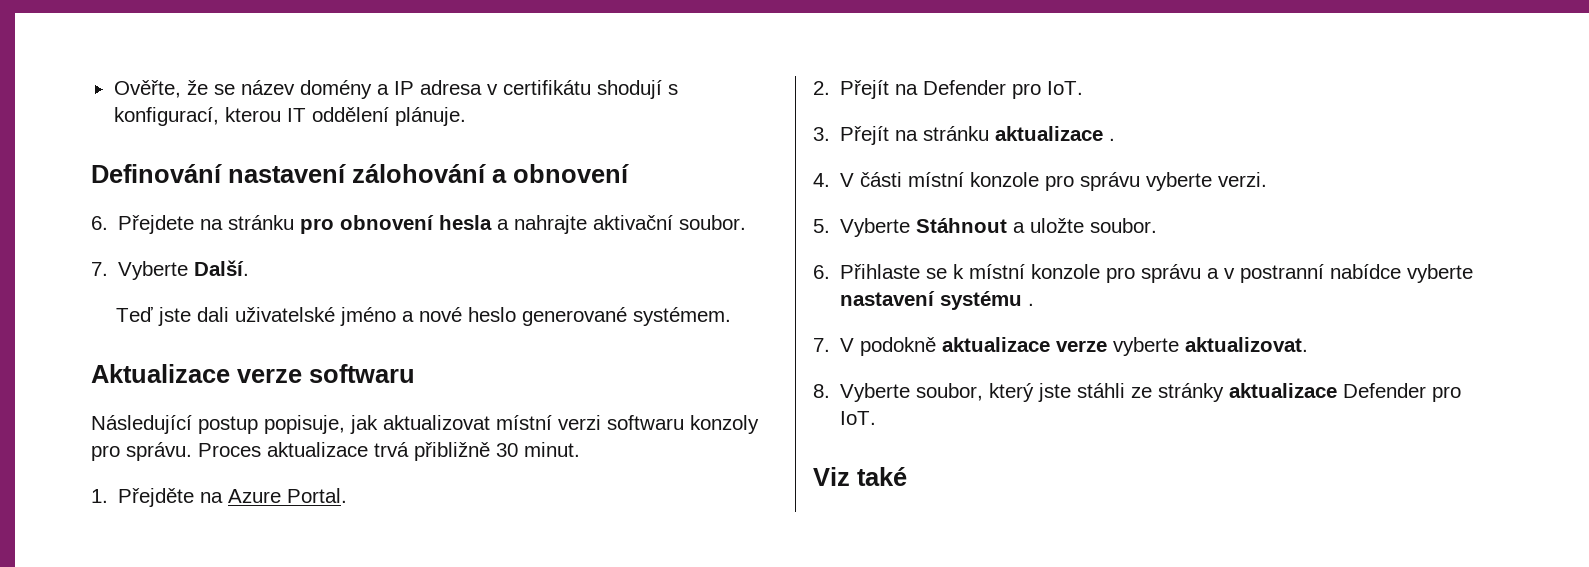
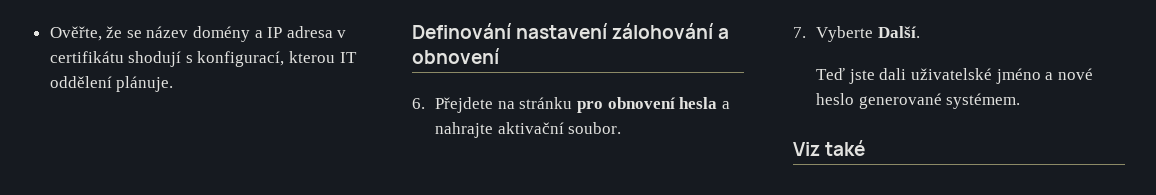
- Aktualizace verze softwaru
- Následující postup popisuje, jak aktualizovat místní verzi softwaru konzoly pro správu. Proces aktualizace trvá přibližně 30 minut.
- 1. Přejděte na Azure Portal.
- 2. Přejít na Defender pro IoT.
- 3. Přejít na stránku aktualizace .
- 4. V části místní konzole pro správu vyberte verzi.
- 5. Vyberte Stáhnout a uložte soubor.
- 6. Přihlaste se k místní konzole pro správu a v postranní nabídce vyberte nastavení systému .
- 7. V podokně aktualizace verze vyberte aktualizovat.
- 8. Vyberte soubor, který jste stáhli ze stránky aktualizace Defender pro IoT.

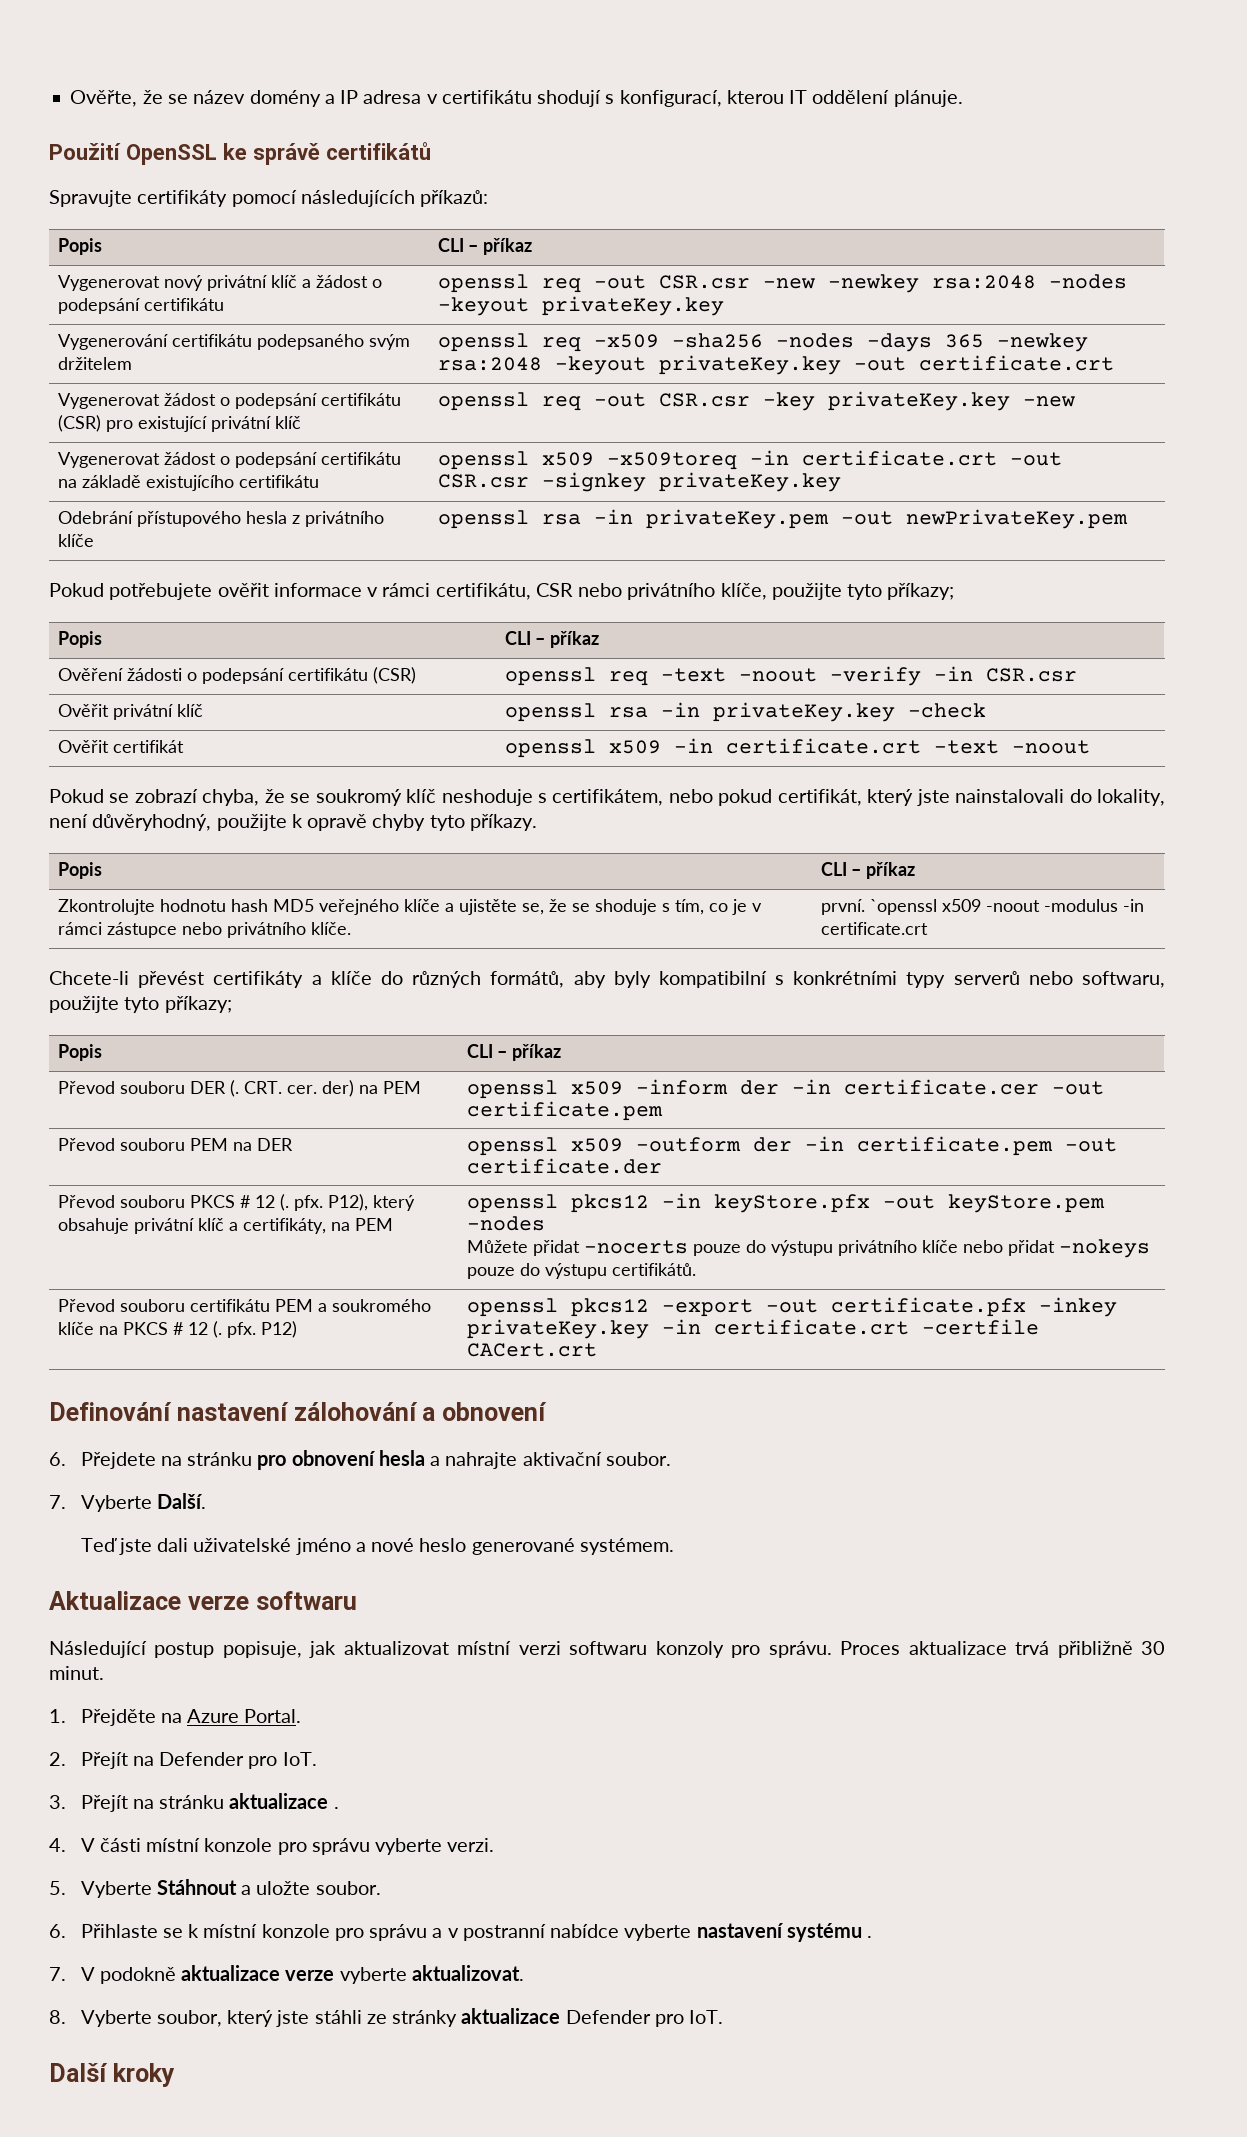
+ Použití OpenSSL ke správě certifikátů
+ Spravujte certifikáty pomocí následujících příkazů:
+ Popis | CLI – příkaz
+ Vygenerovat nový privátní klíč a žádost o podepsání certifikátu | openssl req -out CSR.csr -new -newkey rsa:2048 -nodes -keyout privateKey.key
+ Vygenerování certifikátu podepsaného svým držitelem | openssl req -x509 -sha256 -nodes -days 365 -newkey rsa:2048 -keyout privateKey.key -out certificate.crt
+ Vygenerovat žádost o podepsání certifikátu (CSR) pro existující privátní klíč | openssl req -out CSR.csr -key privateKey.key -new
+ Vygenerovat žádost o podepsání certifikátu na základě existujícího certifikátu | openssl x509 -x509toreq -in certificate.crt -out CSR.csr -signkey privateKey.key
+ Odebrání přístupového hesla z privátního klíče | openssl rsa -in privateKey.pem -out newPrivateKey.pem
+ Pokud potřebujete ověřit informace v rámci certifikátu, CSR nebo privátního klíče, použijte tyto příkazy;
+ Popis | CLI – příkaz
+ Ověření žádosti o podepsání certifikátu (CSR) | openssl req -text -noout -verify -in CSR.csr
+ Ověřit privátní klíč | openssl rsa -in privateKey.key -check
+ Ověřit certifikát | openssl x509 -in certificate.crt -text -noout
+ Pokud se zobrazí chyba, že se soukromý klíč neshoduje s certifikátem, nebo pokud certifikát, který jste nainstalovali do lokality, není důvěryhodný, použijte k opravě chyby tyto příkazy.
+ Popis | CLI – příkaz
+ Zkontrolujte hodnotu hash MD5 veřejného klíče a ujistěte se, že se shoduje s tím, co je v rámci zástupce nebo privátního klíče. | první. `openssl x509 -noout -modulus -in certificate.crt
+ Chcete-li převést certifikáty a klíče do různých formátů, aby byly kompatibilní s konkrétními typy serverů nebo softwaru, použijte tyto příkazy;
+ Popis | CLI – příkaz
+ Převod souboru DER (. CRT. cer. der) na PEM | openssl x509 -inform der -in certificate.cer -out certificate.pem
+ Převod souboru PEM na DER | openssl x509 -outform der -in certificate.pem -out certificate.der
+ Převod souboru PKCS # 12 (. pfx. P12), který obsahuje privátní klíč a certifikáty, na PEM | openssl pkcs12 -in keyStore.pfx -out keyStore.pem -nodes
+ Můžete přidat -nocerts pouze do výstupu privátního klíče nebo přidat -nokeys pouze do výstupu certifikátů.
+ Převod souboru certifikátu PEM a soukromého klíče na PKCS # 12 (. pfx. P12) | openssl pkcs12 -export -out certificate.pfx -inkey privateKey.key -in certificate.crt -certfile CACert.crt
- Viz také
+ Aktualizace verze softwaru
+ Následující postup popisuje, jak aktualizovat místní verzi softwaru konzoly pro správu. Proces aktualizace trvá přibližně 30 minut.
+ 1. Přejděte na Azure Portal.
+ 2. Přejít na Defender pro IoT.
+ 3. Přejít na stránku aktualizace .
+ 4. V části místní konzole pro správu vyberte verzi.
+ 5. Vyberte Stáhnout a uložte soubor.
+ 6. Přihlaste se k místní konzole pro správu a v postranní nabídce vyberte nastavení systému .
+ 7. V podokně aktualizace verze vyberte aktualizovat.
+ 8. Vyberte soubor, který jste stáhli ze stránky aktualizace Defender pro IoT.
+ Další kroky

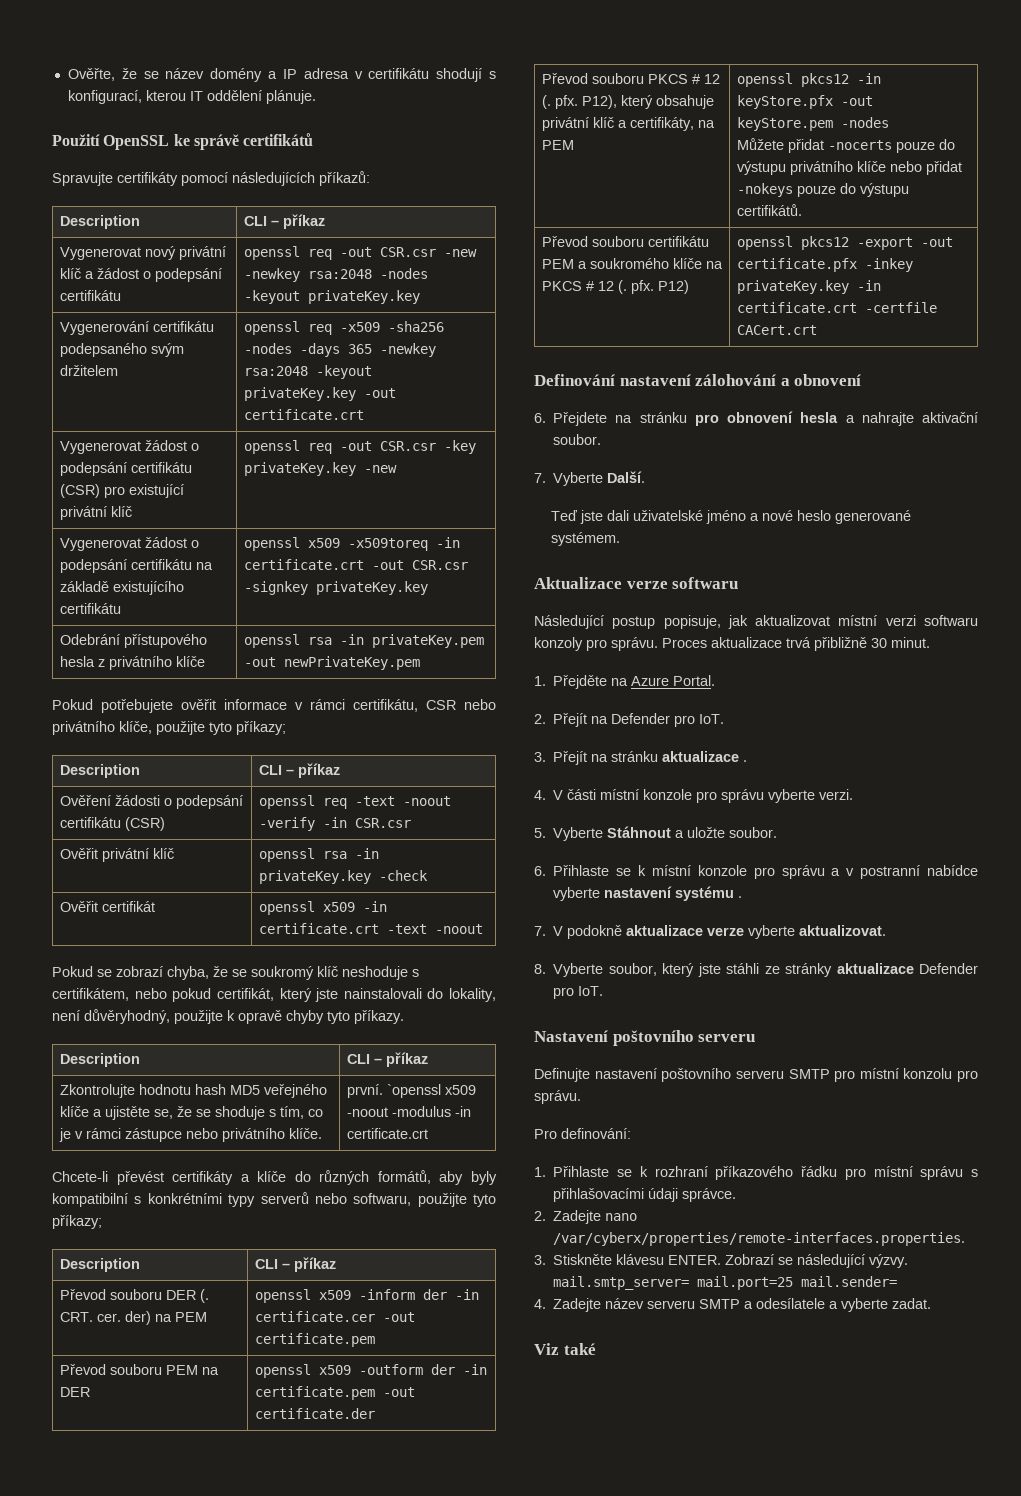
  Spravujte certifikáty pomocí následujících příkazů:
- Popis | CLI – příkaz
+ Description | CLI – příkaz
  Pokud potřebujete ověřit informace v rámci certifikátu, CSR nebo privátního klíče, použijte tyto příkazy;
- Popis | CLI – příkaz
+ Description | CLI – příkaz
  Pokud se zobrazí chyba, že se soukromý klíč neshoduje s certifikátem, nebo pokud certifikát, který jste nainstalovali do lokality, není důvěryhodný, použijte k opravě chyby tyto příkazy.
- Popis | CLI – příkaz
+ Description | CLI – příkaz
  Chcete-li převést certifikáty a klíče do různých formátů, aby byly kompatibilní s konkrétními typy serverů nebo softwaru, použijte tyto příkazy;
- Popis | CLI – příkaz
+ Description | CLI – příkaz
- Další kroky
+ Nastavení poštovního serveru
+ Definujte nastavení poštovního serveru SMTP pro místní konzolu pro správu.
+ Pro definování:
+ 1. Přihlaste se k rozhraní příkazového řádku pro místní správu s přihlašovacími údaji správce.
+ 2. Zadejte nano /var/cyberx/properties/remote-interfaces.properties.
+ 3. Stiskněte klávesu ENTER. Zobrazí se následující výzvy. mail.smtp_server= mail.port=25 mail.sender=
+ 4. Zadejte název serveru SMTP a odesílatele a vyberte zadat.
+ Viz také

